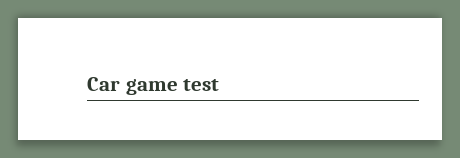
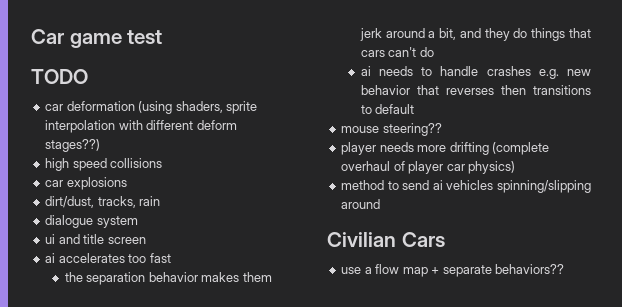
+ TODO
+ car deformation (using shaders, sprite interpolation with different deform stages??)
+ high speed collisions
+ car explosions
+ dirt/dust, tracks, rain
+ dialogue system
+ ui and title screen
+ ai accelerates too fast
+ the separation behavior makes them jerk around a bit, and they do things that cars can't do
+ ai needs to handle crashes e.g. new behavior that reverses then transitions to default
+ mouse steering??
+ player needs more drifting (complete overhaul of player car physics)
+ method to send ai vehicles spinning/slipping around
+ Civilian Cars
+ use a flow map + separate behaviors??

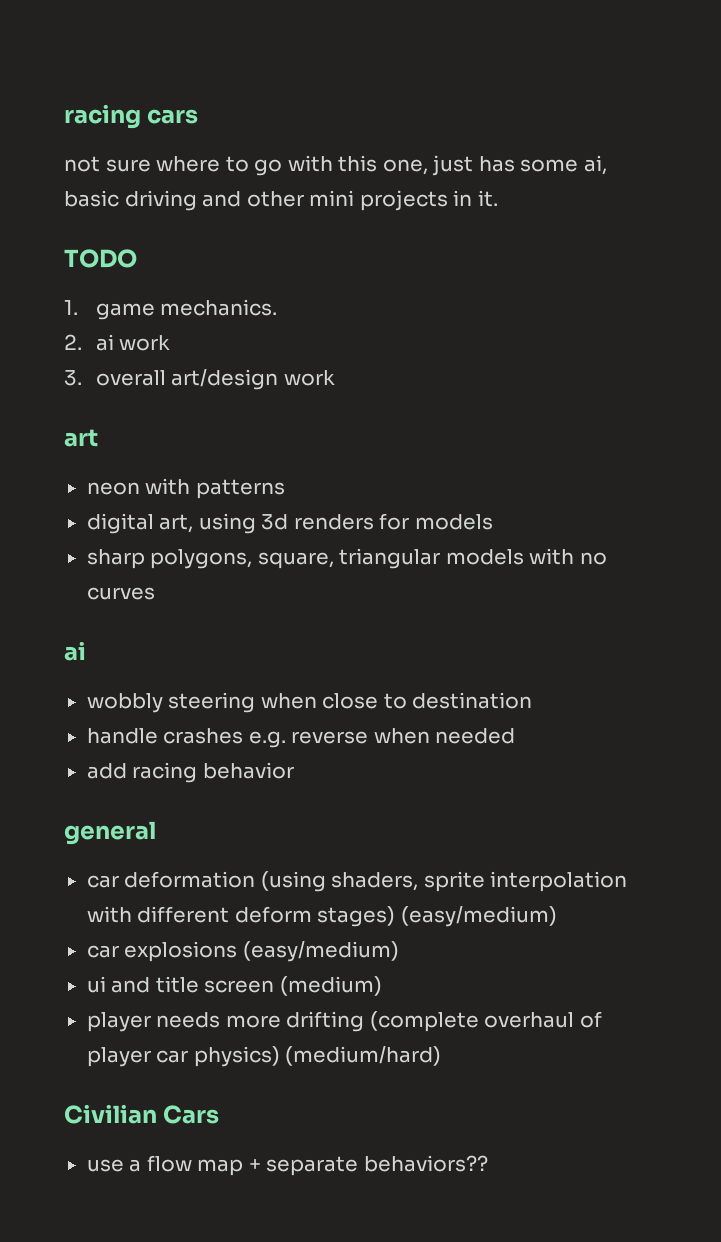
- Car game test
+ racing cars
+ not sure where to go with this one, just has some ai, basic driving and other mini projects in it.
  TODO
+ 1. game mechanics.
+ 2. ai work
+ 3. overall art/design work
+ art
+ neon with patterns
+ digital art, using 3d renders for models
+ sharp polygons, square, triangular models with no curves
+ ai
+ wobbly steering when close to destination
+ handle crashes e.g. reverse when needed
+ add racing behavior
+ general
- car deformation (using shaders, sprite interpolation with different deform stages??)
- high speed collisions
- car explosions
- dirt/dust, tracks, rain
- dialogue system
- ui and title screen
- ai accelerates too fast
- the separation behavior makes them jerk around a bit, and they do things that cars can't do
- ai needs to handle crashes e.g. new behavior that reverses then transitions to default
- mouse steering??
+ car deformation (using shaders, sprite interpolation with different deform stages) (easy/medium)
+ car explosions (easy/medium)
+ ui and title screen (medium)
- player needs more drifting (complete overhaul of player car physics)
- method to send ai vehicles spinning/slipping around
+ player needs more drifting (complete overhaul of player car physics) (medium/hard)

